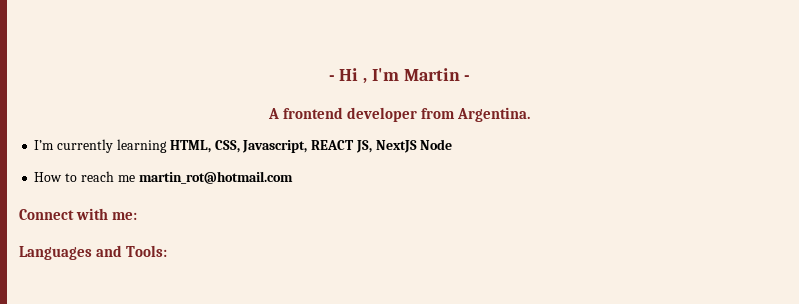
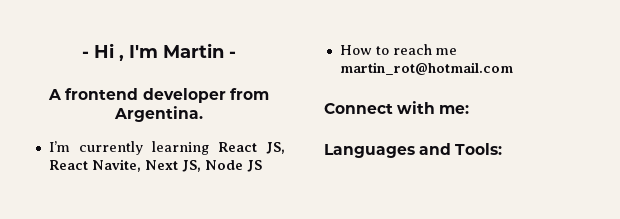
- I’m currently learning HTML, CSS, Javascript, REACT JS, NextJS Node
+ I’m currently learning React JS, React Navite, Next JS, Node JS

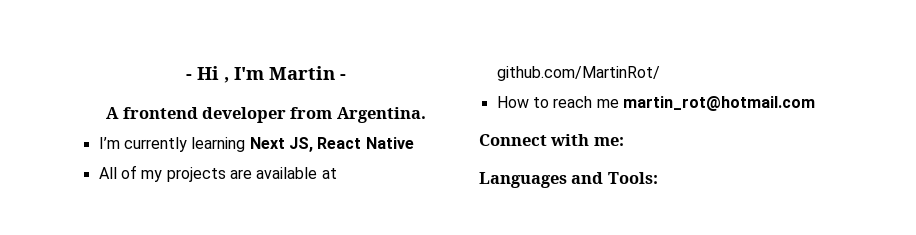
- I’m currently learning React JS, React Navite, Next JS, Node JS
+ I’m currently learning Next JS, React Native
+ All of my projects are available at github.com/MartinRot/

